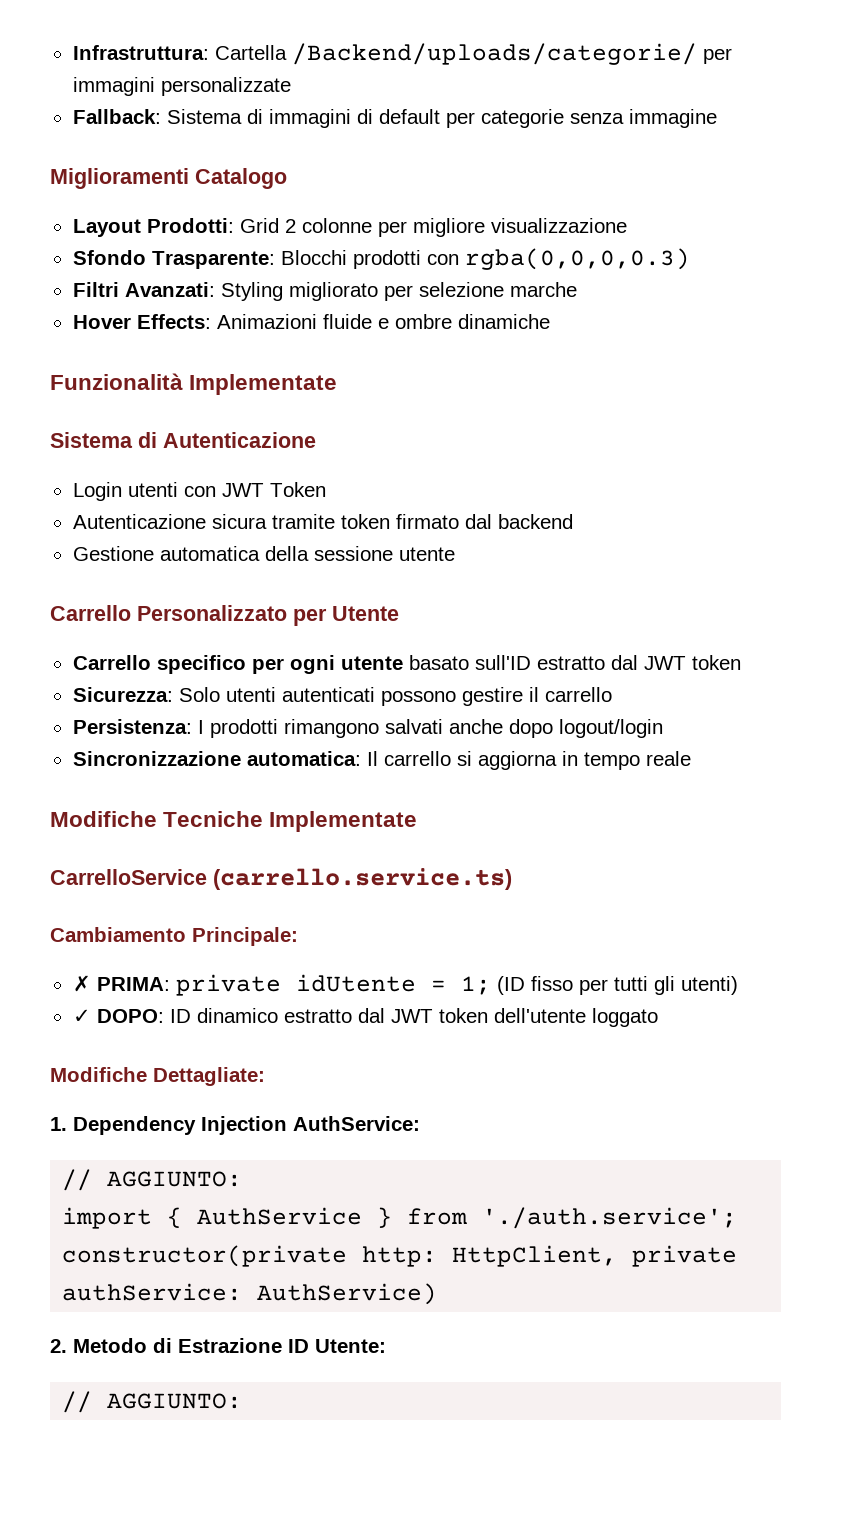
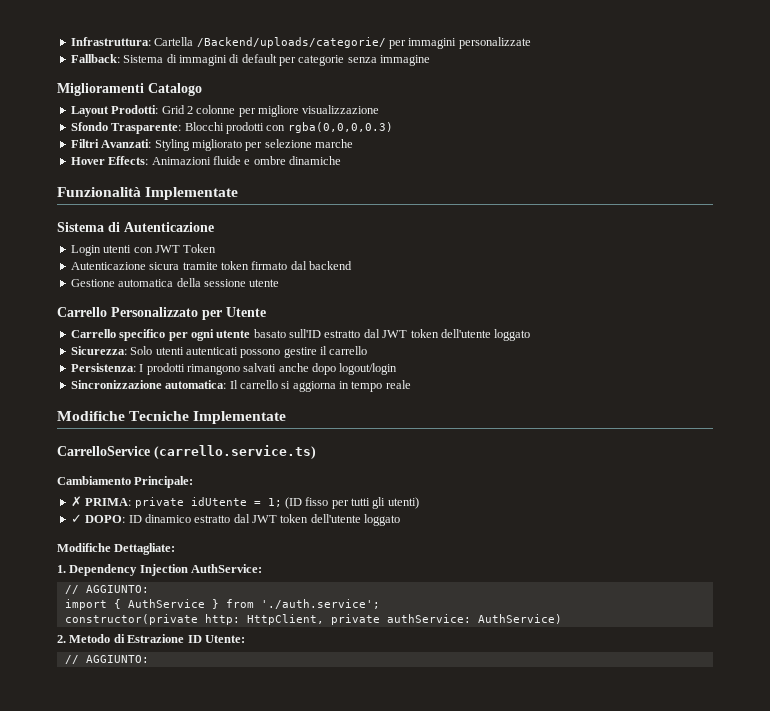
- Carrello specifico per ogni utente basato sull'ID estratto dal JWT token
+ Carrello specifico per ogni utente basato sull'ID estratto dal JWT token dell'utente loggato

